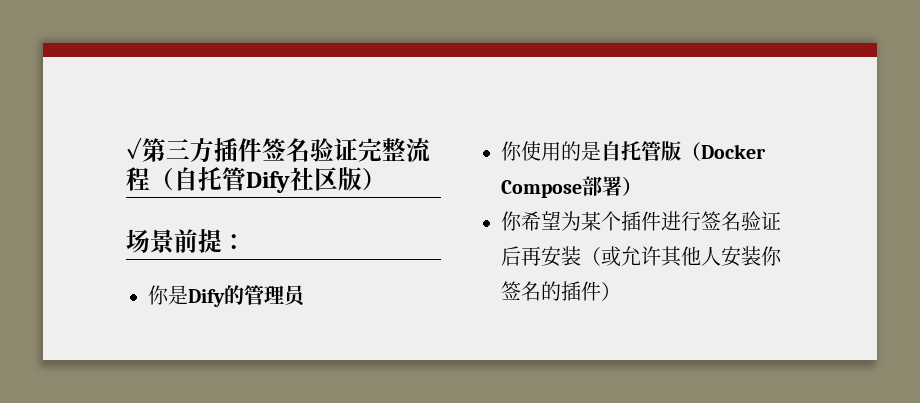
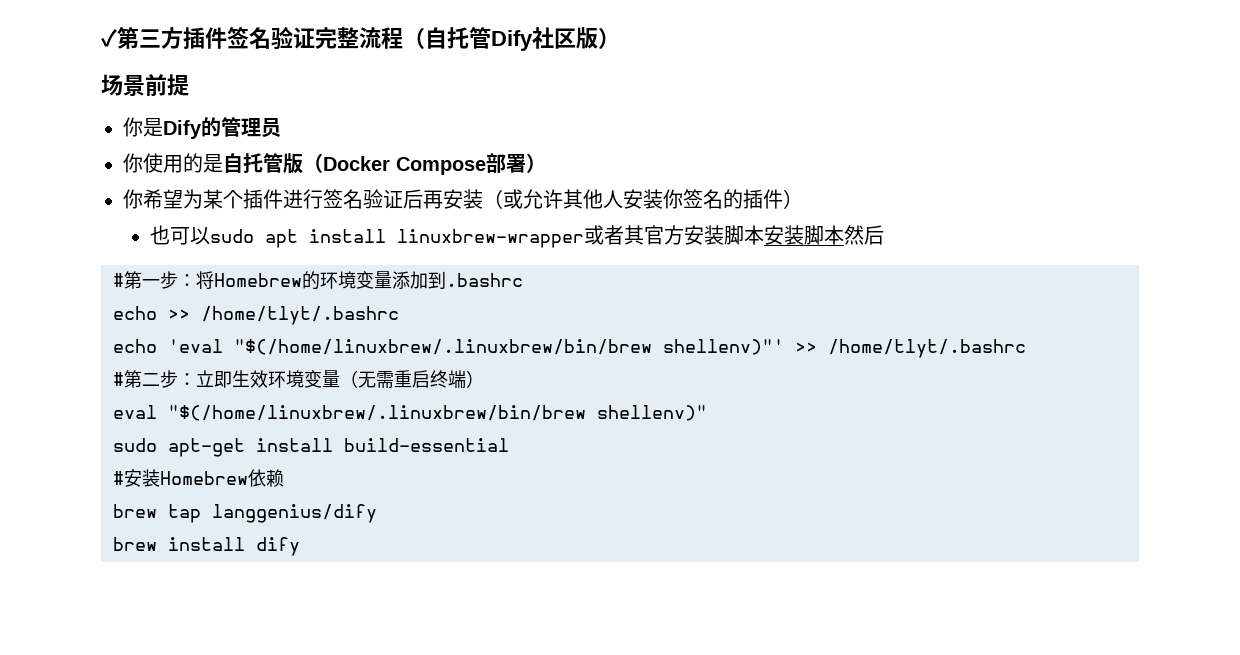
- 场景前提：
+ 场景前提
+ 也可以sudo apt install linuxbrew-wrapper或者其官方安装脚本安装脚本然后
+ #第一步：将Homebrew的环境变量添加到.bashrc
+ echo >> /home/tlyt/.bashrc
+ echo 'eval "$(/home/linuxbrew/.linuxbrew/bin/brew shellenv)"' >> /home/tlyt/.bashrc
+ #第二步：立即生效环境变量（无需重启终端）
+ eval "$(/home/linuxbrew/.linuxbrew/bin/brew shellenv)"
+ sudo apt-get install build-essential
+ #安装Homebrew依赖
+ brew tap langgenius/dify
+ brew install dify

